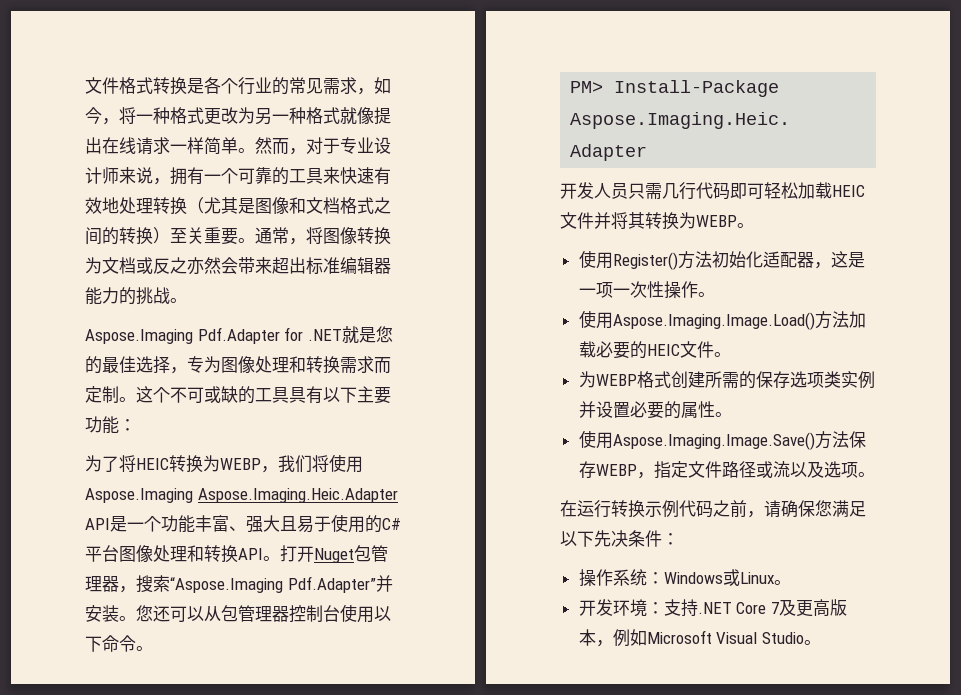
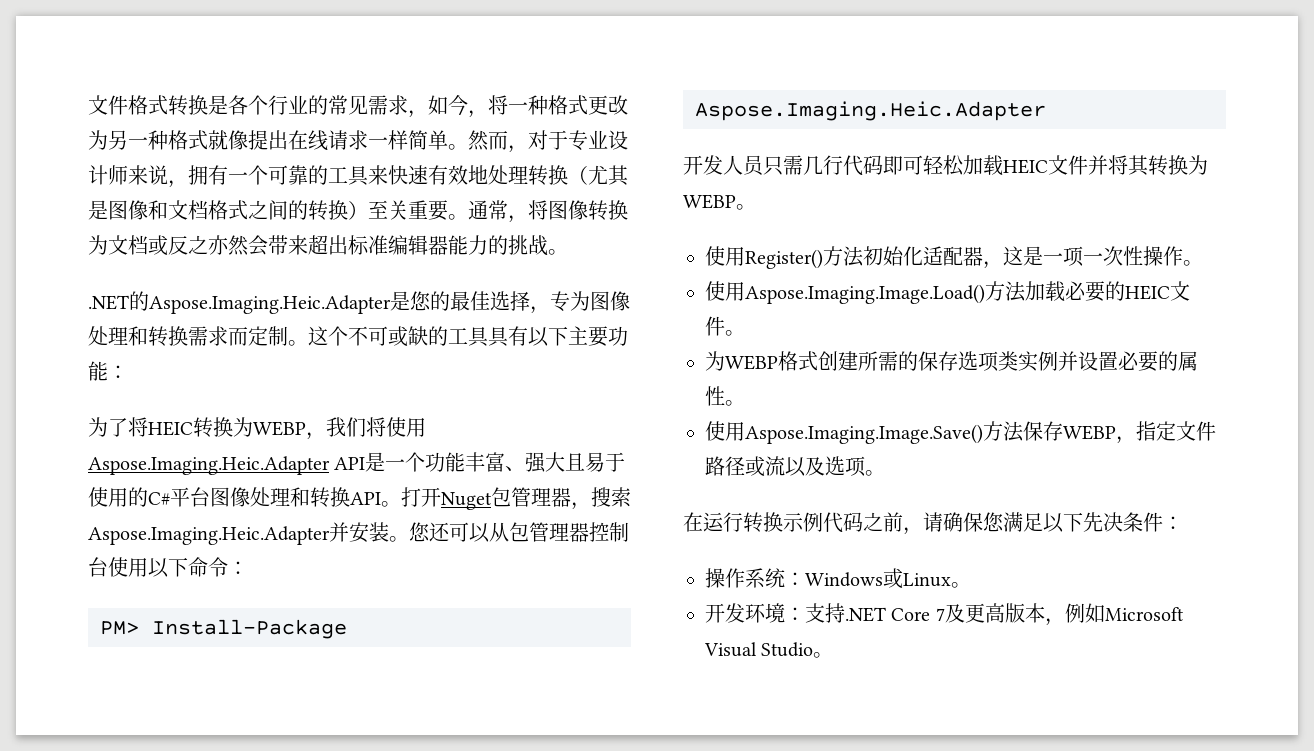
- Aspose.Imaging Pdf.Adapter for .NET就是您的最佳选择，专为图像处理和转换需求而定制。
+ .NET的Aspose.Imaging.Heic.Adapter是您的最佳选择，专为图像处理和转换需求而定制。
- 为了将HEIC转换为WEBP，我们将使用Aspose.Imaging Aspose.Imaging.Heic.Adapter API是一个功能丰富、强大且易于使用的C#平台图像处理和转换API。
+ 为了将HEIC转换为WEBP，我们将使用Aspose.Imaging.Heic.Adapter API是一个功能丰富、强大且易于使用的C#平台图像处理和转换API。
- 打开Nuget包管理器，搜索“Aspose.Imaging Pdf.Adapter”并安装。
+ 打开Nuget包管理器，搜索Aspose.Imaging.Heic.Adapter并安装。
- 您还可以从包管理器控制台使用以下命令。
+ 您还可以从包管理器控制台使用以下命令：

